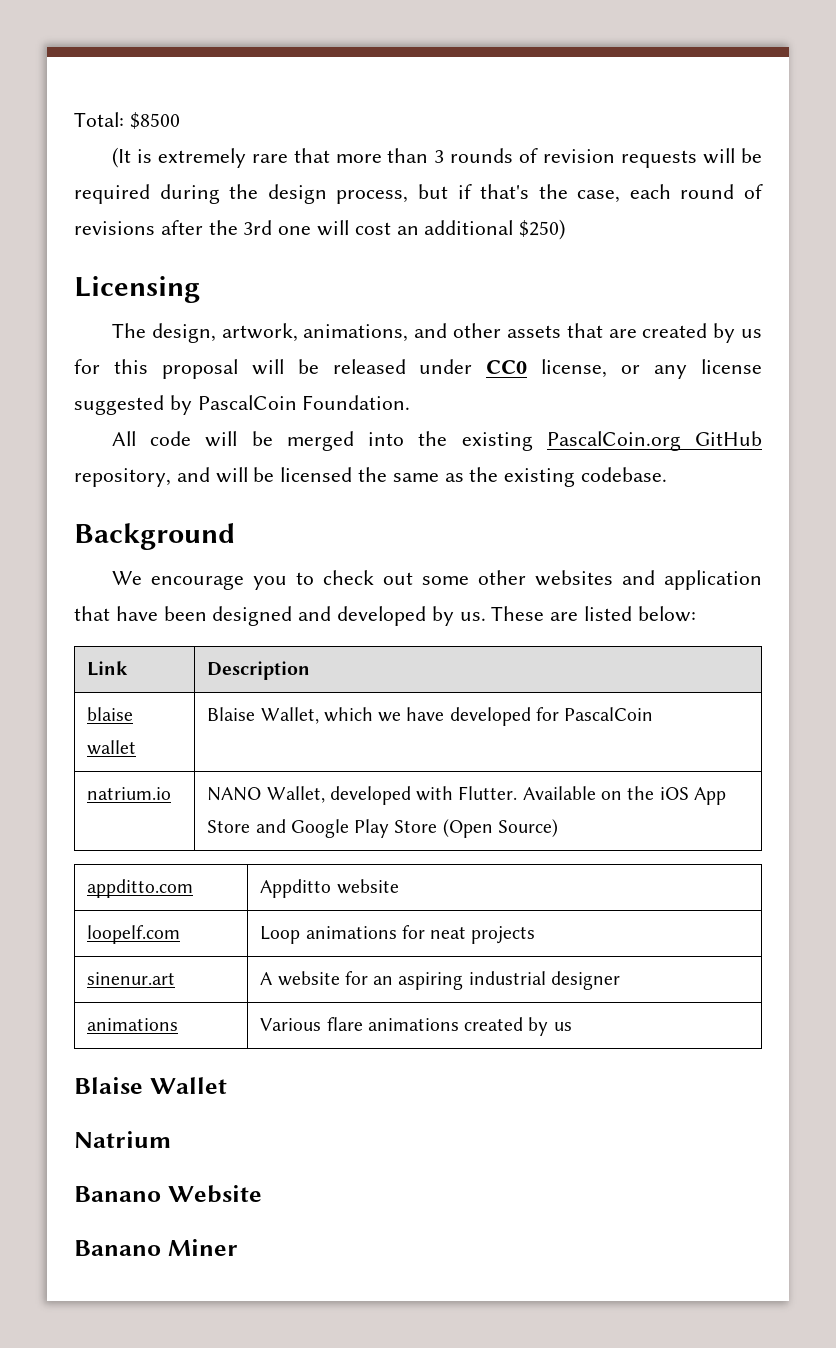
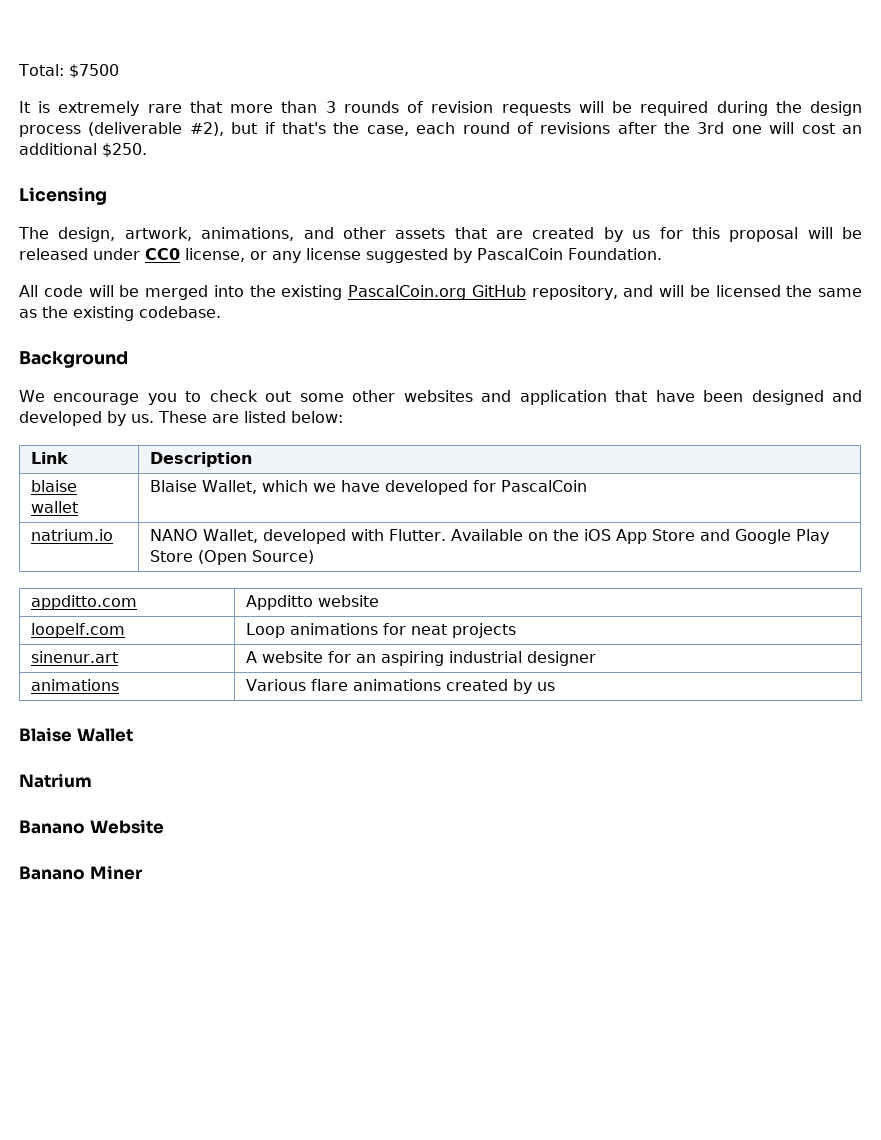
- Total: $8500
- (It is extremely rare that more than 3 rounds of revision requests will be required during the design process, but if that's the case, each round of revisions after the 3rd one will cost an additional $250)
+ Total: $7500
+ It is extremely rare that more than 3 rounds of revision requests will be required during the design process (deliverable #2), but if that's the case, each round of revisions after the 3rd one will cost an additional $250.

